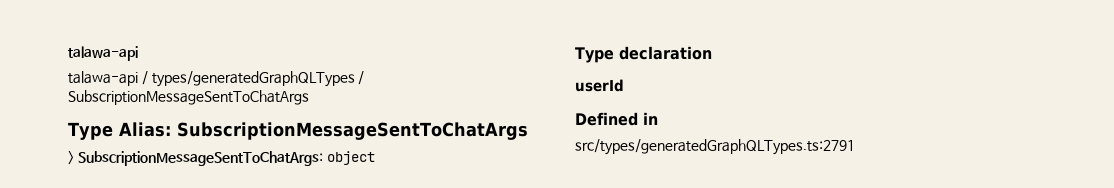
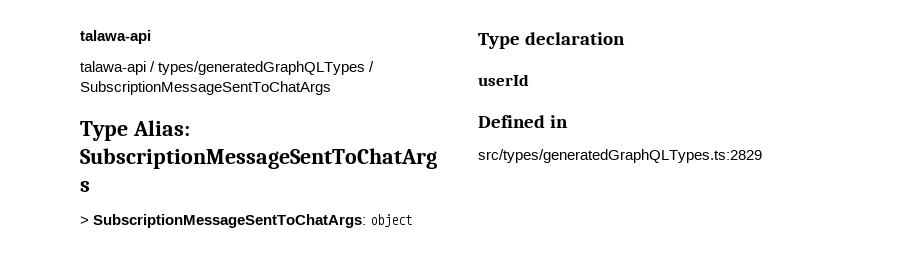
- src/types/generatedGraphQLTypes.ts:2791
+ src/types/generatedGraphQLTypes.ts:2829

